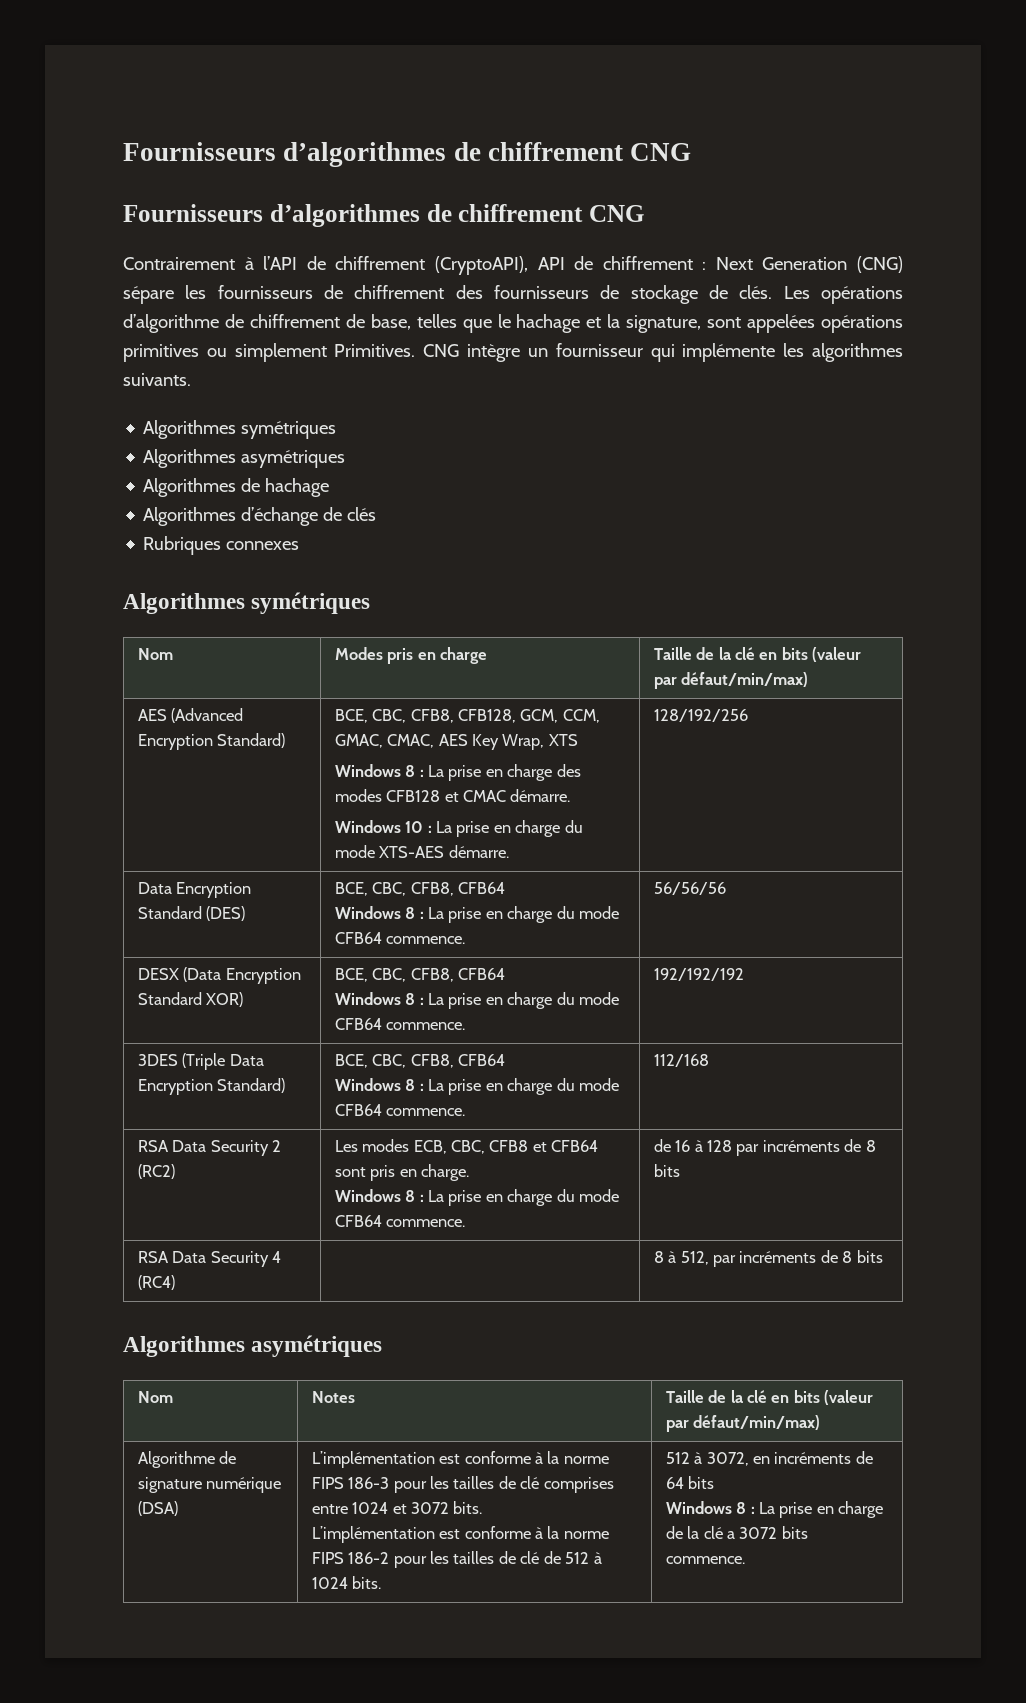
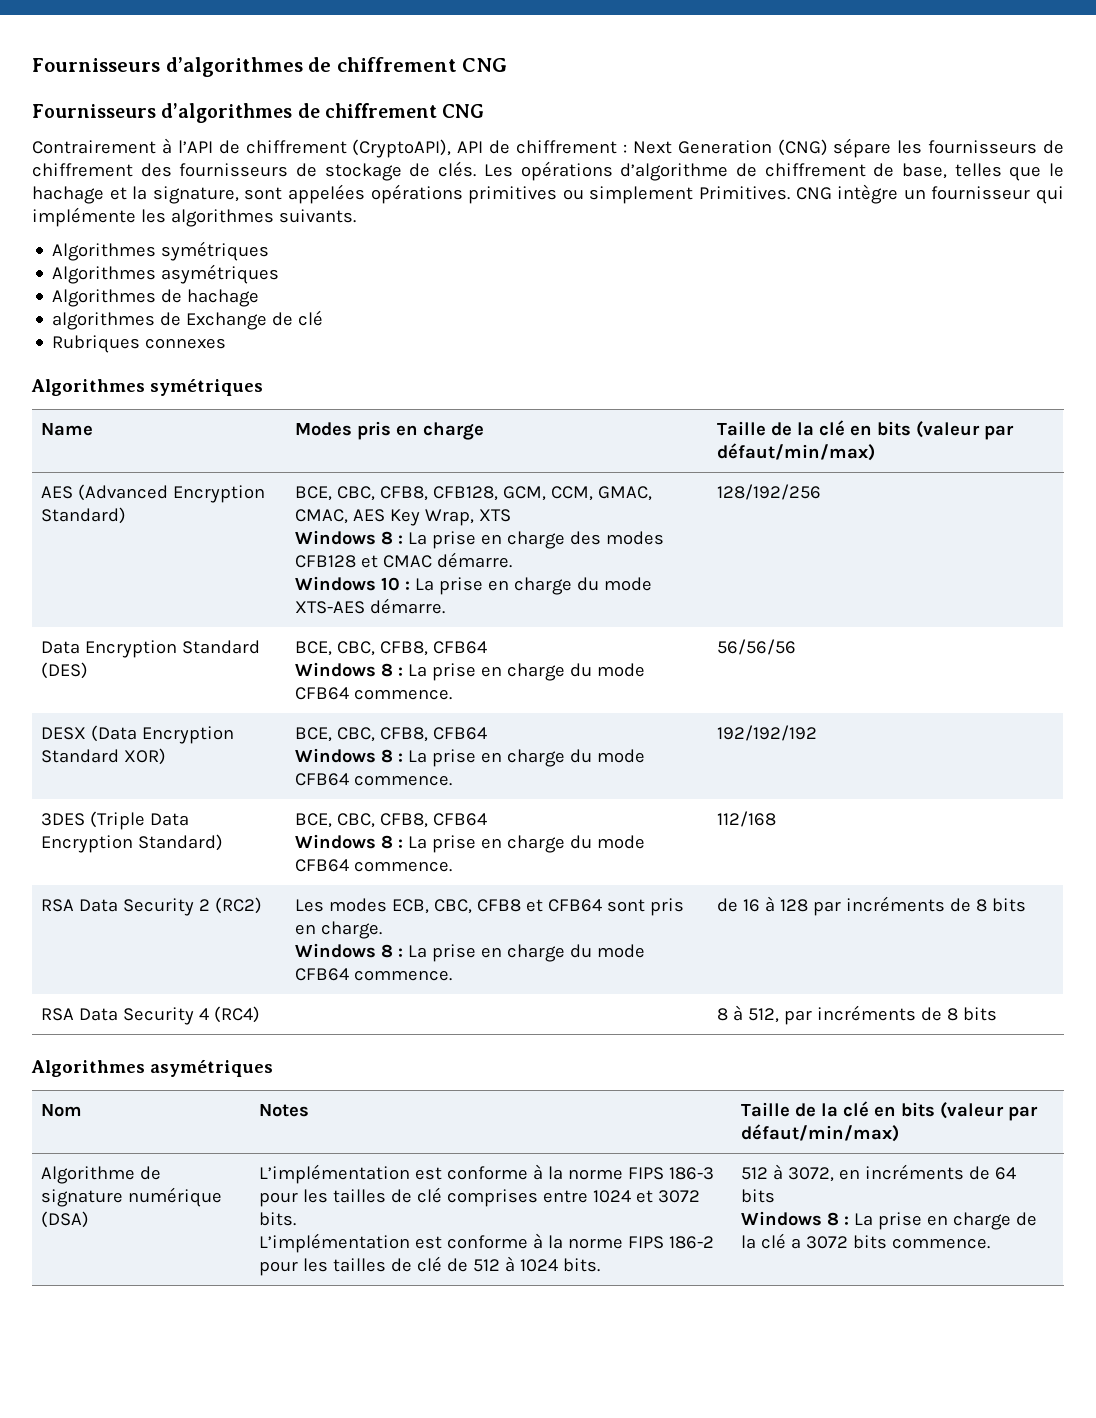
- Algorithmes d’échange de clés
+ algorithmes de Exchange de clé
- Nom | Modes pris en charge | Taille de la clé en bits (valeur par défaut/min/max)
+ Name | Modes pris en charge | Taille de la clé en bits (valeur par défaut/min/max)

